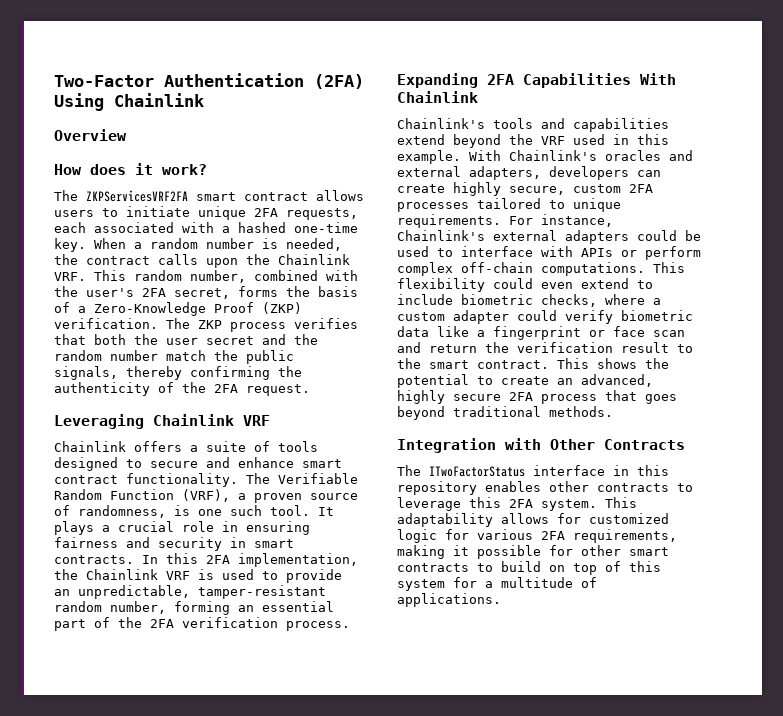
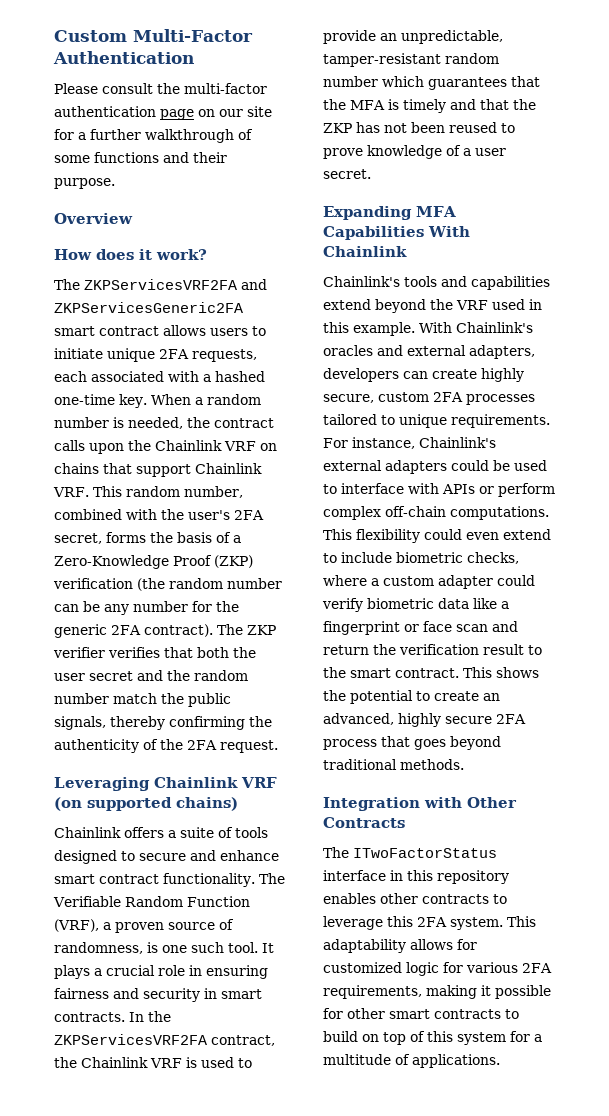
- Two-Factor Authentication (2FA) Using Chainlink
+ Custom Multi-Factor Authentication
+ Please consult the multi-factor authentication page on our site for a further walkthrough of some functions and their purpose.
- The ZKPServicesVRF2FA smart contract allows users to initiate unique 2FA requests, each associated with a hashed one-time key.
+ The ZKPServicesVRF2FA and ZKPServicesGeneric2FA smart contract allows users to initiate unique 2FA requests, each associated with a hashed one-time key.
- When a random number is needed, the contract calls upon the Chainlink VRF. This random number, combined with the user's 2FA secret, forms the basis of a Zero-Knowledge Proof (ZKP) verification.
+ When a random number is needed, the contract calls upon the Chainlink VRF on chains that support Chainlink VRF. This random number, combined with the user's 2FA secret, forms the basis of a Zero-Knowledge Proof (ZKP) verification (the random number can be any number for the generic 2FA contract).
- The ZKP process verifies that both the user secret and the random number match the public signals, thereby confirming the authenticity of the 2FA request.
+ The ZKP verifier verifies that both the user secret and the random number match the public signals, thereby confirming the authenticity of the 2FA request.
- Leveraging Chainlink VRF
+ Leveraging Chainlink VRF (on supported chains)
- In this 2FA implementation, the Chainlink VRF is used to provide an unpredictable, tamper-resistant random number, forming an essential part of the 2FA verification process.
+ In the ZKPServicesVRF2FA contract, the Chainlink VRF is used to provide an unpredictable, tamper-resistant random number which guarantees that the MFA is timely and that the ZKP has not been reused to prove knowledge of a user secret.
- Expanding 2FA Capabilities With Chainlink
+ Expanding MFA Capabilities With Chainlink

